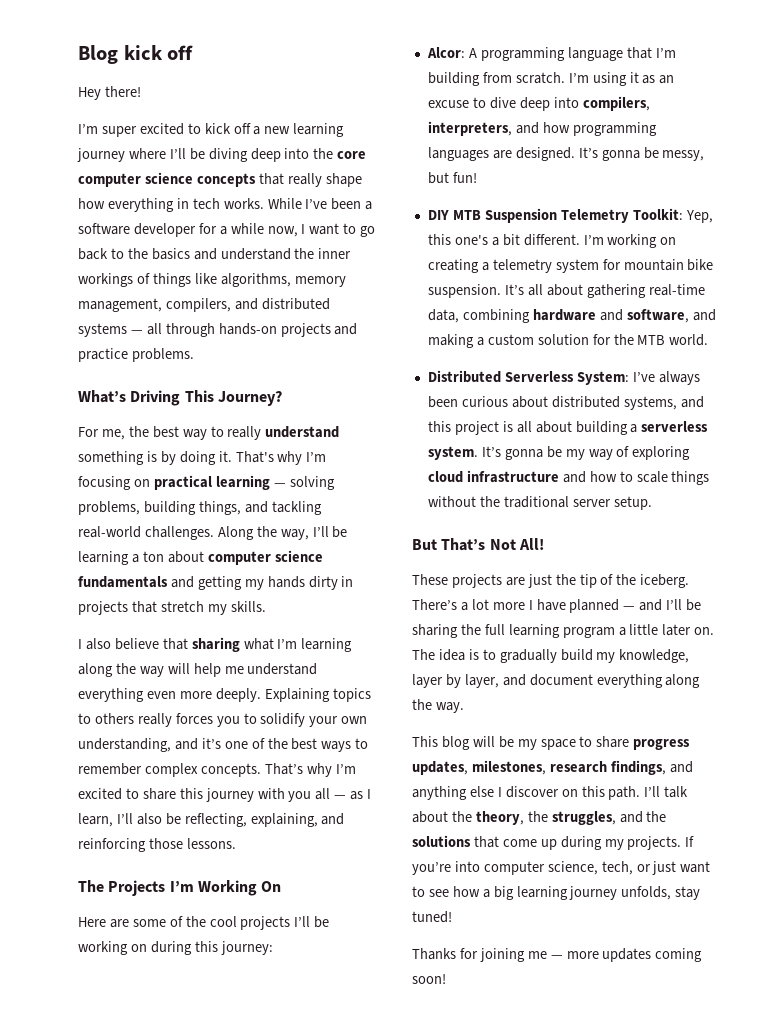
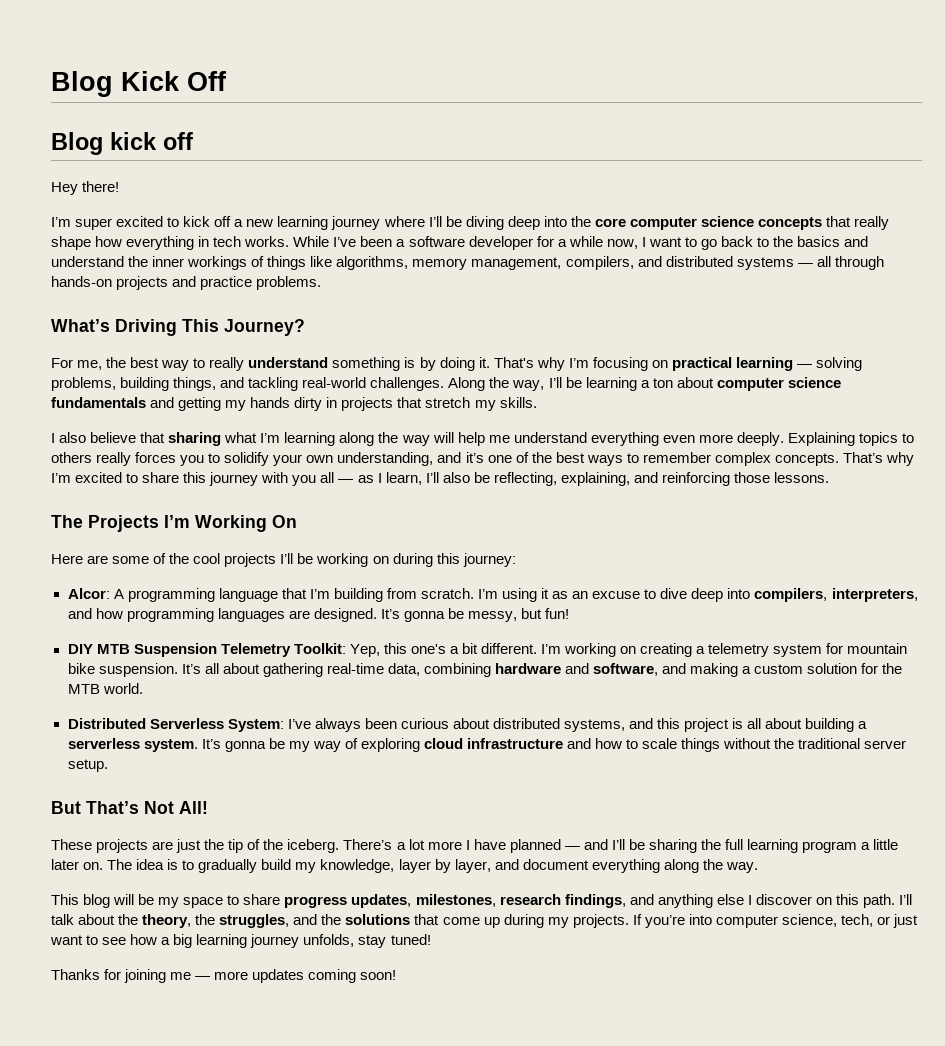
+ Blog Kick Off

